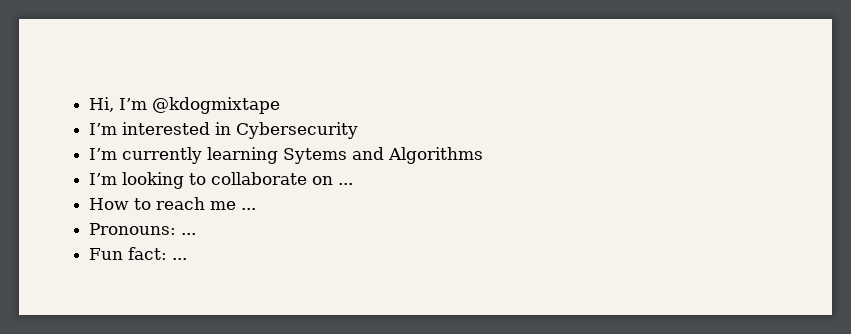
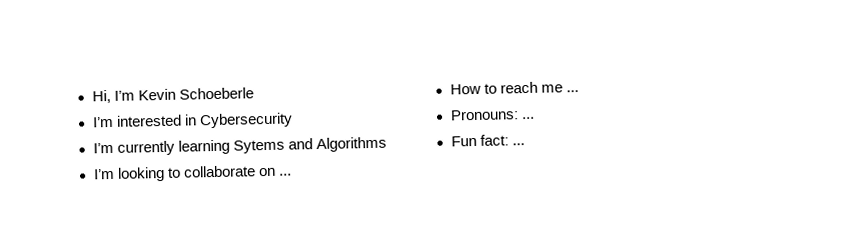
- Hi, I’m @kdogmixtape
+ Hi, I’m Kevin Schoeberle

